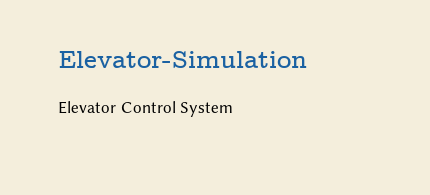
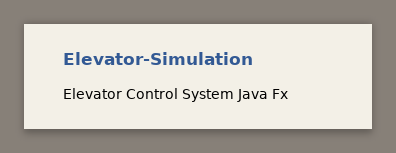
- Elevator Control System
+ Elevator Control System Java Fx

